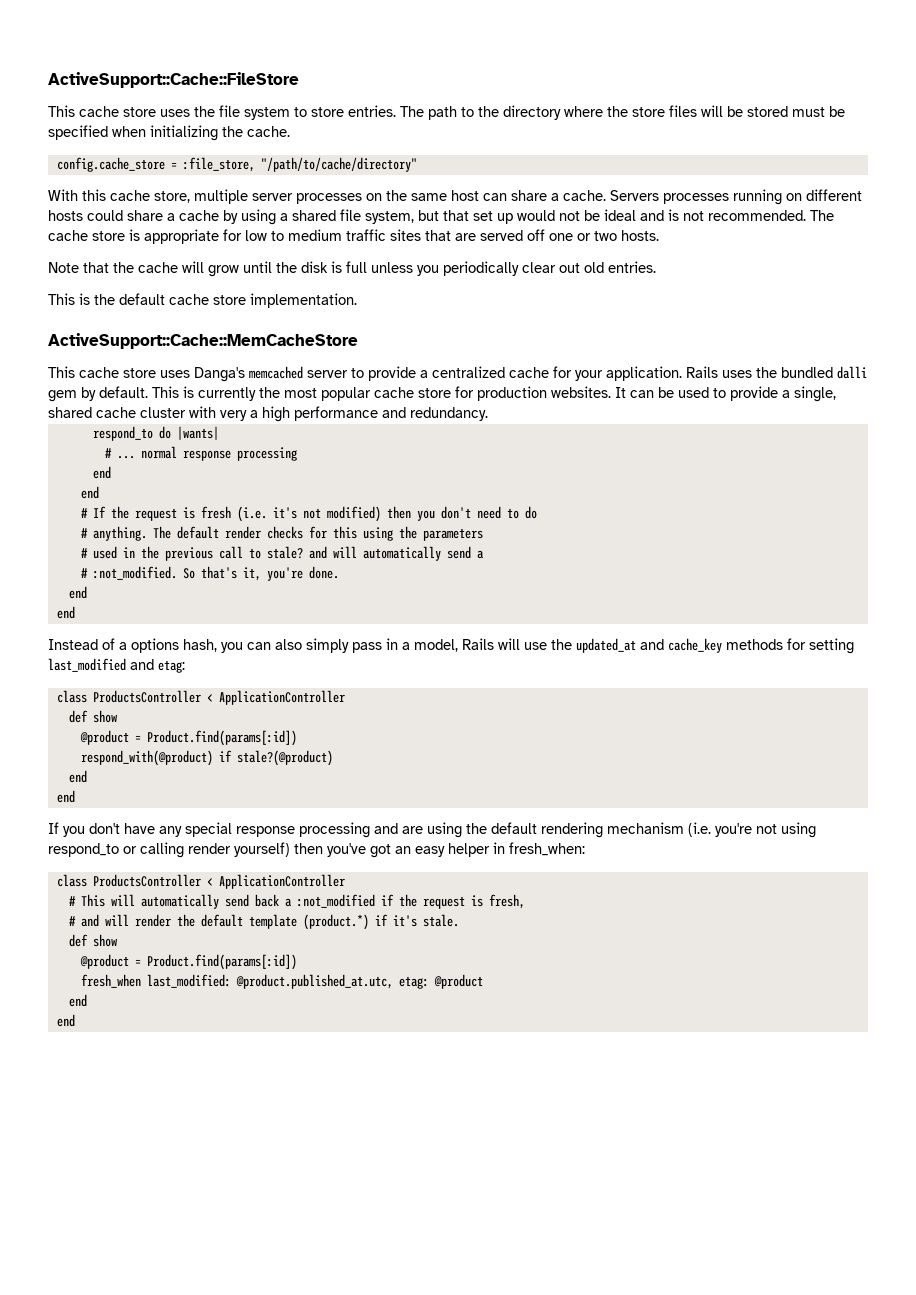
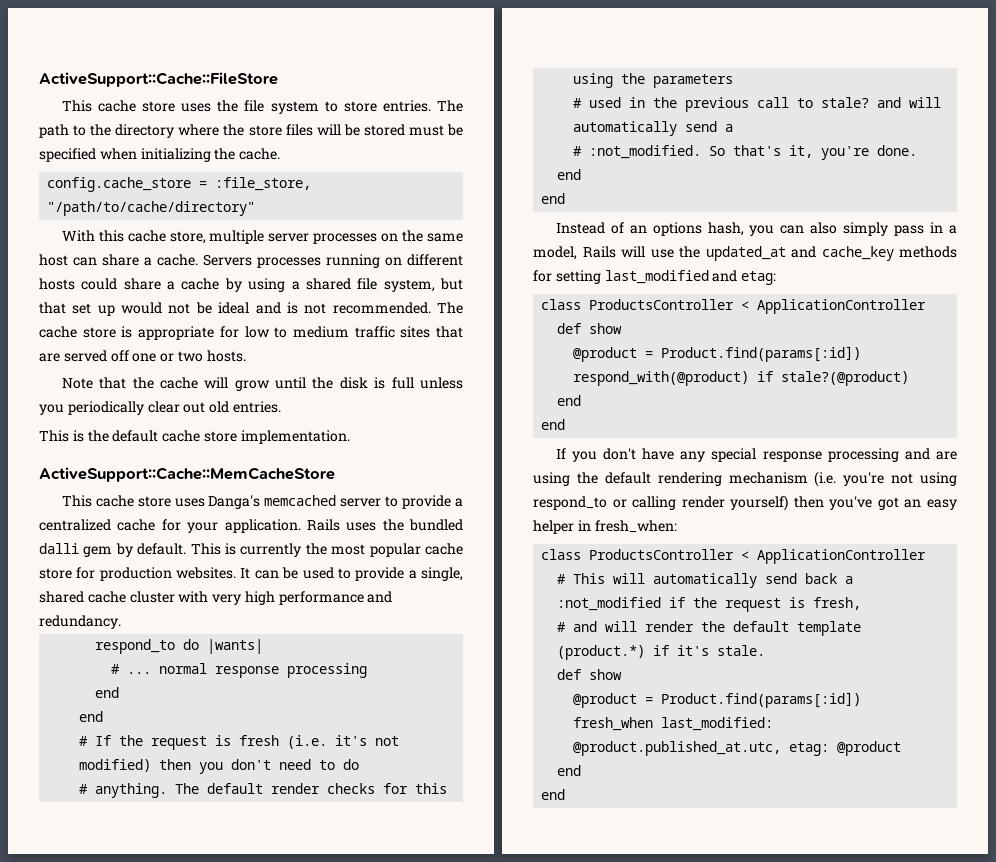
- It can be used to provide a single, shared cache cluster with very a high performance and redundancy.
+ It can be used to provide a single, shared cache cluster with very high performance and redundancy.
- Instead of a options hash, you can also simply pass in a model, Rails will use the updated_at and cache_key methods for setting last_modified and etag:
+ Instead of an options hash, you can also simply pass in a model, Rails will use the updated_at and cache_key methods for setting last_modified and etag:

